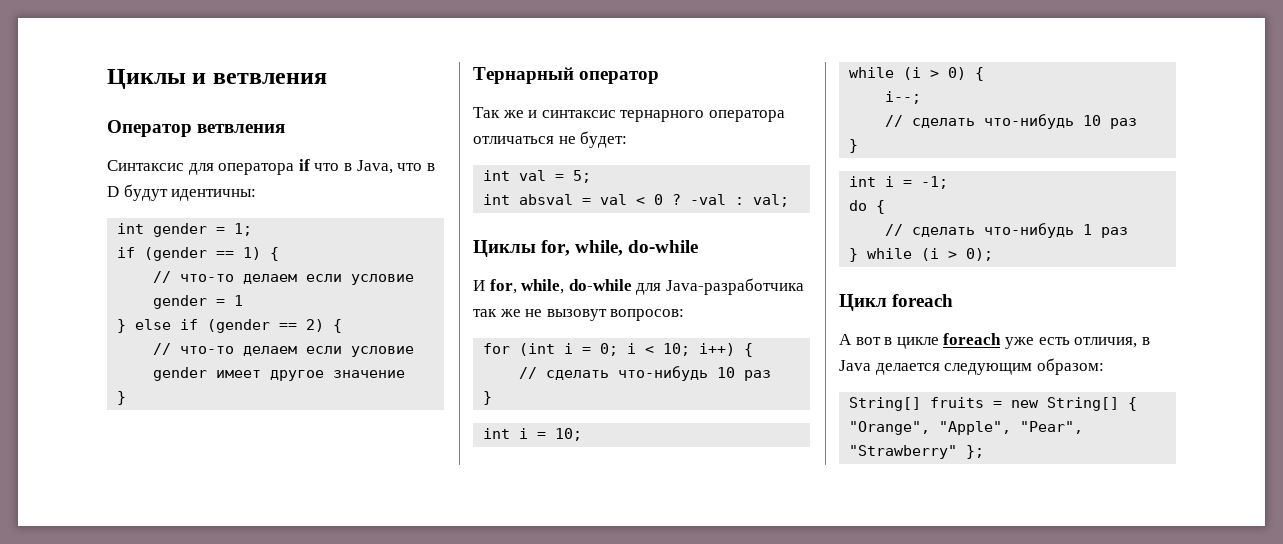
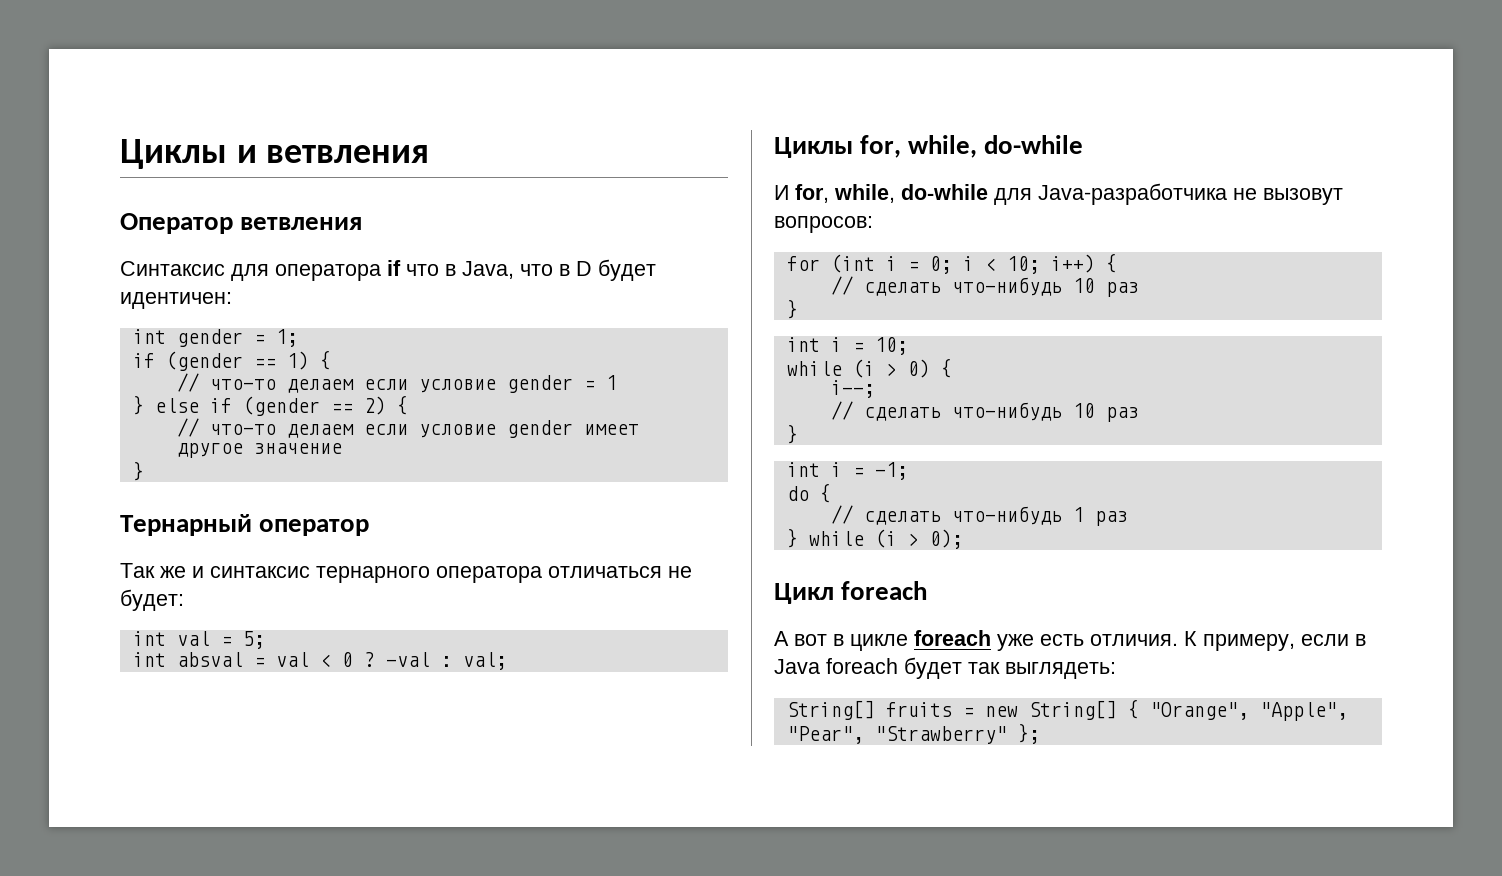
- Синтаксис для оператора if что в Java, что в D будут идентичны:
+ Синтаксис для оператора if что в Java, что в D будет идентичен:
- И for, while, do-while для Java-разработчика так же не вызовут вопросов:
+ И for, while, do-while для Java-разработчика не вызовут вопросов:
- А вот в цикле foreach уже есть отличия, в Java делается следующим образом:
+ А вот в цикле foreach уже есть отличия. К примеру, если в Java foreach будет так выглядеть:

